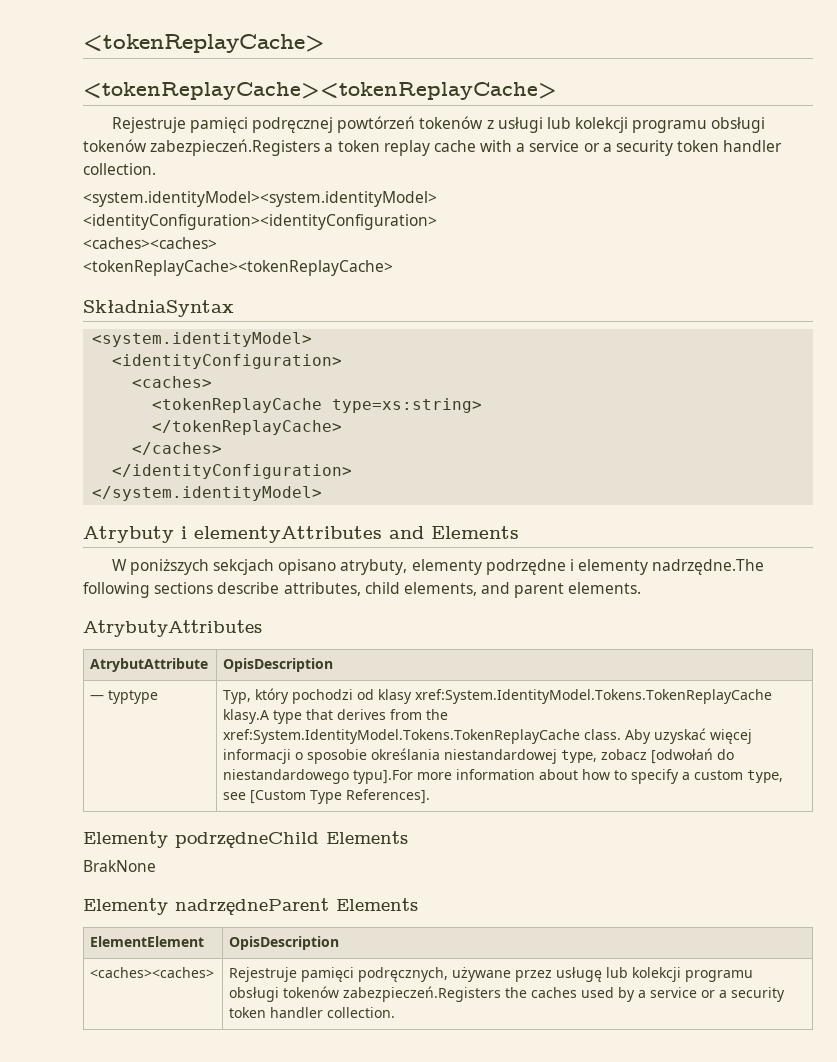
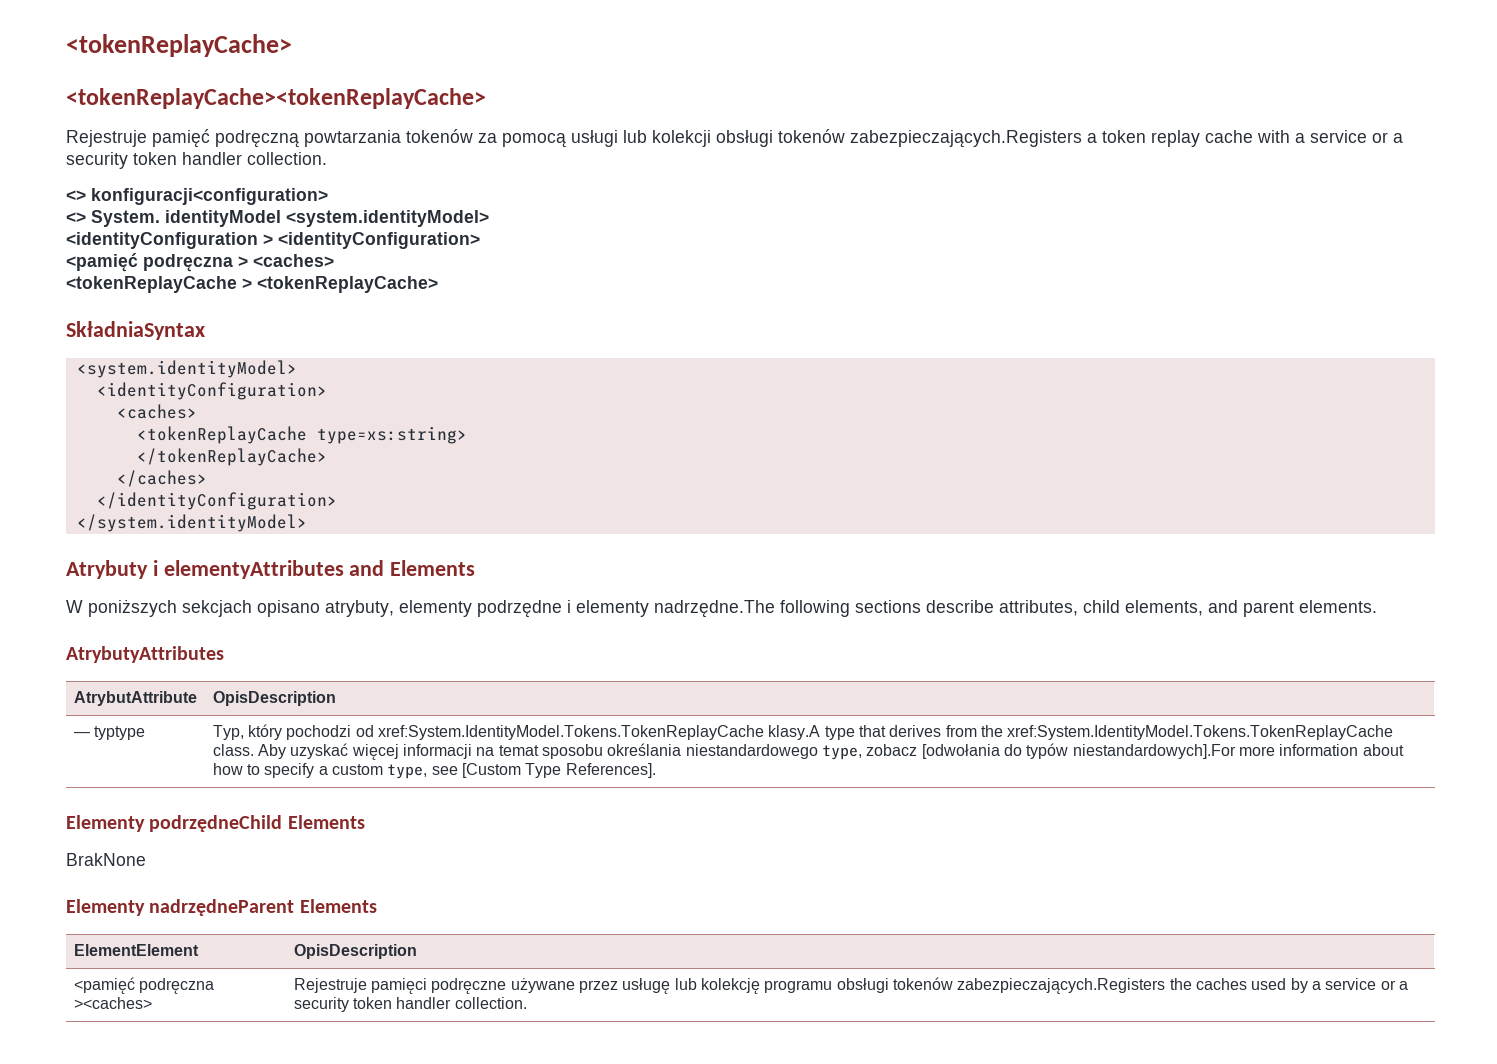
- Rejestruje pamięci podręcznej powtórzeń tokenów z usługi lub kolekcji programu obsługi tokenów zabezpieczeń.Registers a token replay cache with a service or a security token handler collection.
+ Rejestruje pamięć podręczną powtarzania tokenów za pomocą usługi lub kolekcji obsługi tokenów zabezpieczających.Registers a token replay cache with a service or a security token handler collection.
- <system.identityModel><system.identityModel>
- <identityConfiguration><identityConfiguration>
- <caches><caches>
- <tokenReplayCache><tokenReplayCache>
+ <> konfiguracji<configuration>
+ <> System. identityModel <system.identityModel>
+ <identityConfiguration > <identityConfiguration>
+ <pamięć podręczna > <caches>
+ <tokenReplayCache > <tokenReplayCache>
- Typ, który pochodzi od klasy xref:System.IdentityModel.Tokens.TokenReplayCache klasy.A type that derives from the xref:System.IdentityModel.Tokens.TokenReplayCache class.
+ Typ, który pochodzi od xref:System.IdentityModel.Tokens.TokenReplayCache klasy.A type that derives from the xref:System.IdentityModel.Tokens.TokenReplayCache class.
- Aby uzyskać więcej informacji o sposobie określania niestandardowej type, zobacz [odwołań do niestandardowego typu].For more information about how to specify a custom type, see [Custom Type References].
+ Aby uzyskać więcej informacji na temat sposobu określania niestandardowego type, zobacz [odwołania do typów niestandardowych].For more information about how to specify a custom type, see [Custom Type References].
- <caches><caches> | Rejestruje pamięci podręcznych, używane przez usługę lub kolekcji programu obsługi tokenów zabezpieczeń.Registers the caches used by a service or a security token handler collection.
+ <pamięć podręczna ><caches> | Rejestruje pamięci podręczne używane przez usługę lub kolekcję programu obsługi tokenów zabezpieczających.Registers the caches used by a service or a security token handler collection.

